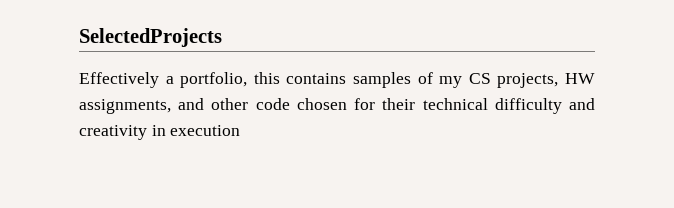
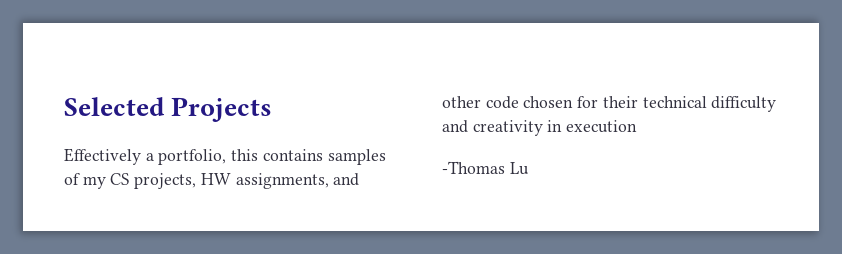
- SelectedProjects
+ Selected Projects
+ -Thomas Lu

